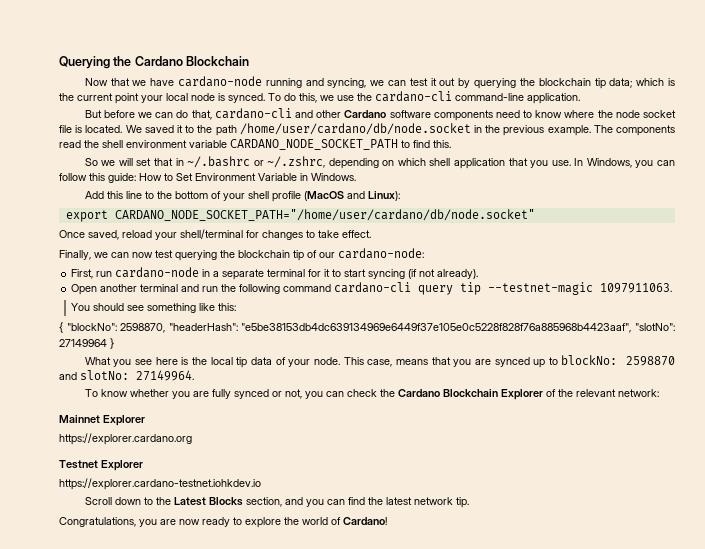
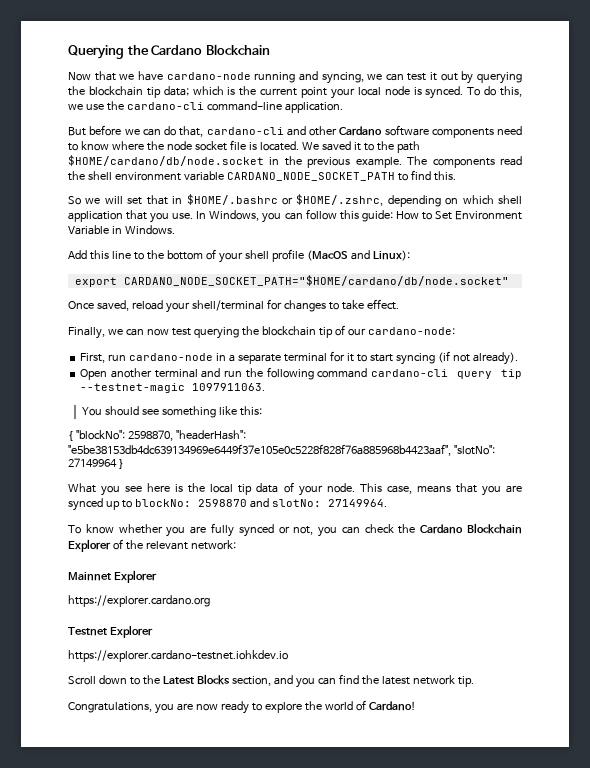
- We saved it to the path /home/user/cardano/db/node.socket in the previous example.
+ We saved it to the path $HOME/cardano/db/node.socket in the previous example.
- So we will set that in ~/.bashrc or ~/.zshrc, depending on which shell application that you use.
+ So we will set that in $HOME/.bashrc or $HOME/.zshrc, depending on which shell application that you use.
- export CARDANO_NODE_SOCKET_PATH="/home/user/cardano/db/node.socket"
+ export CARDANO_NODE_SOCKET_PATH="$HOME/cardano/db/node.socket"

